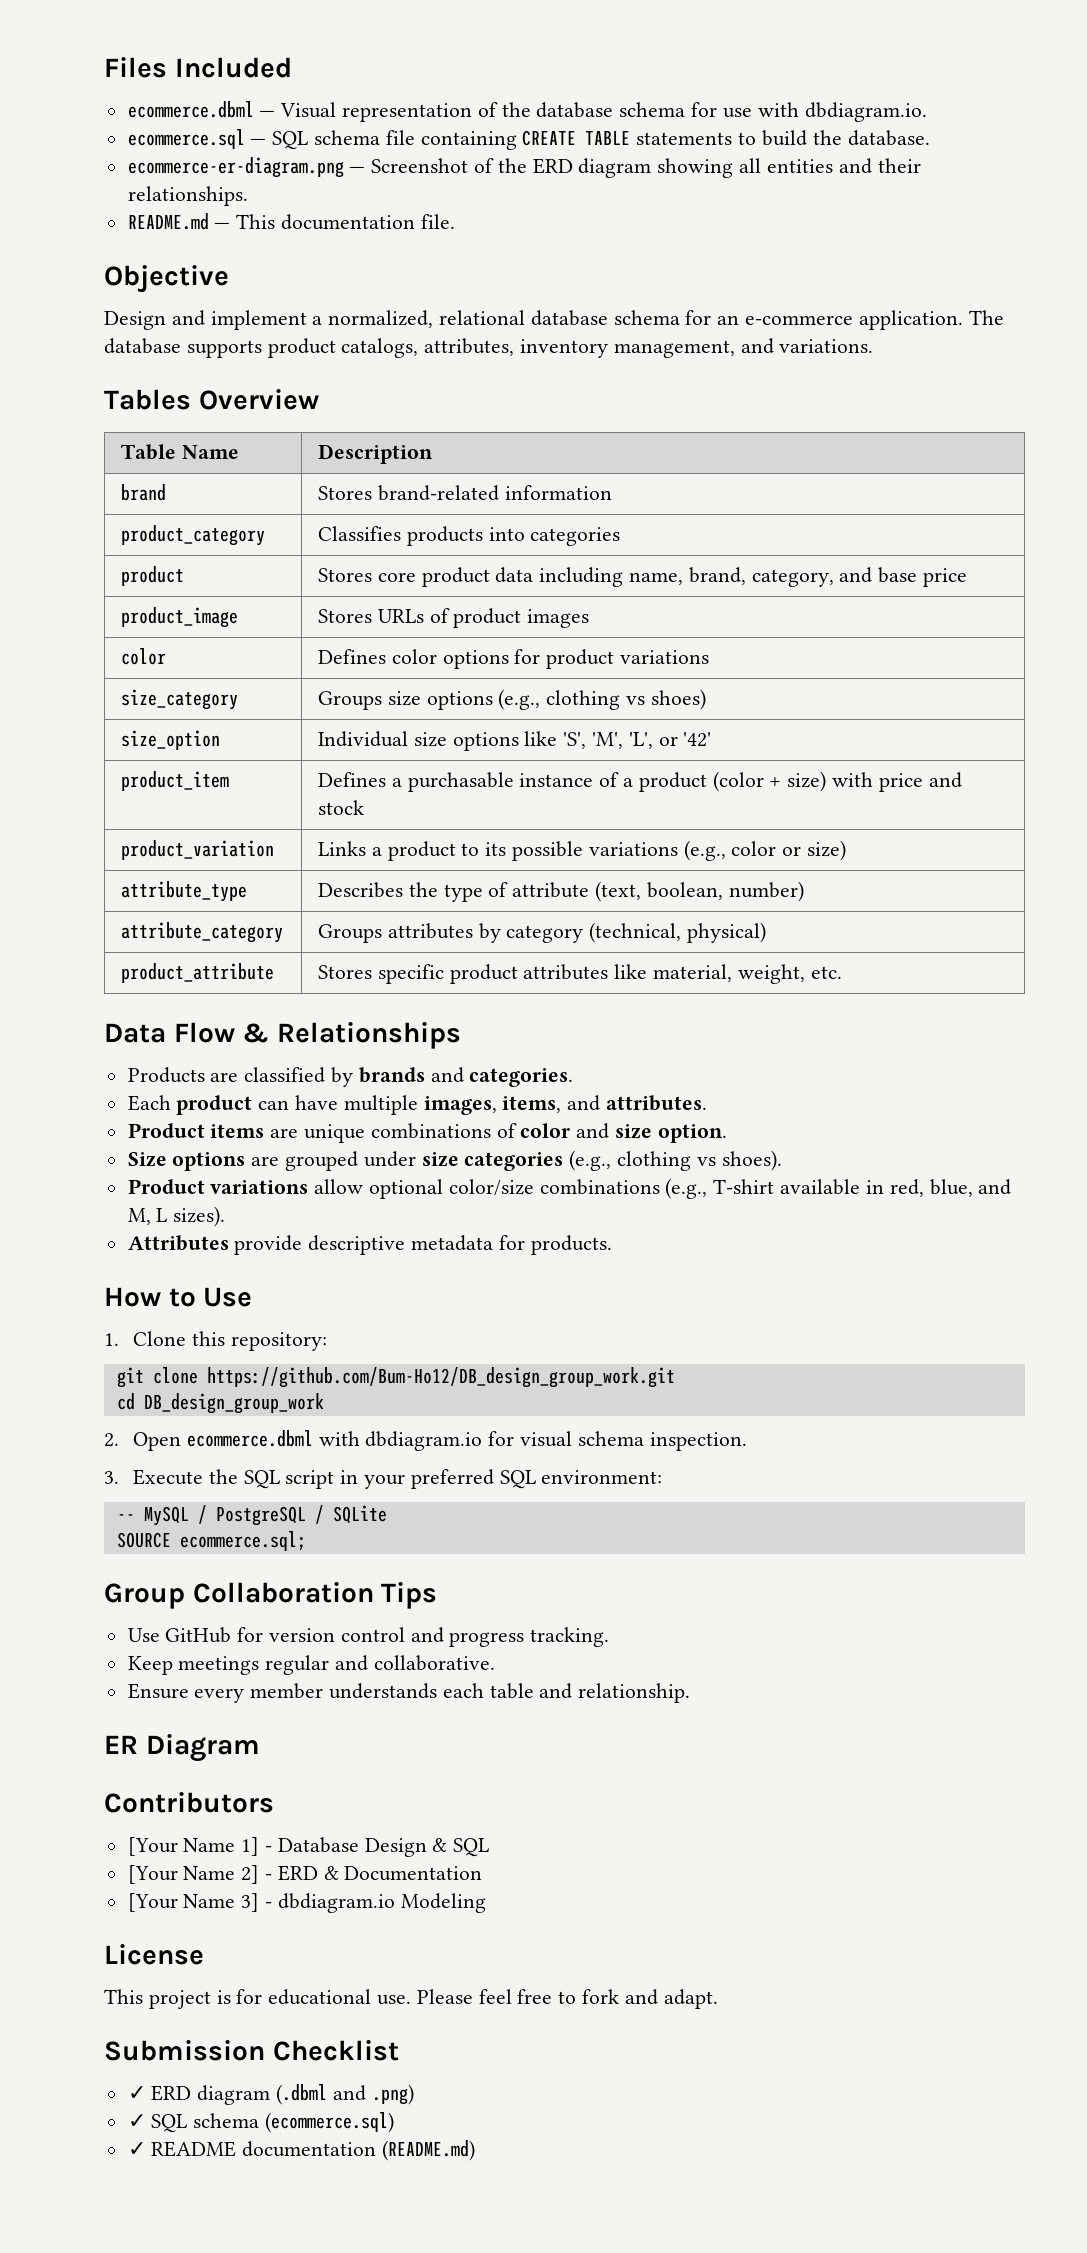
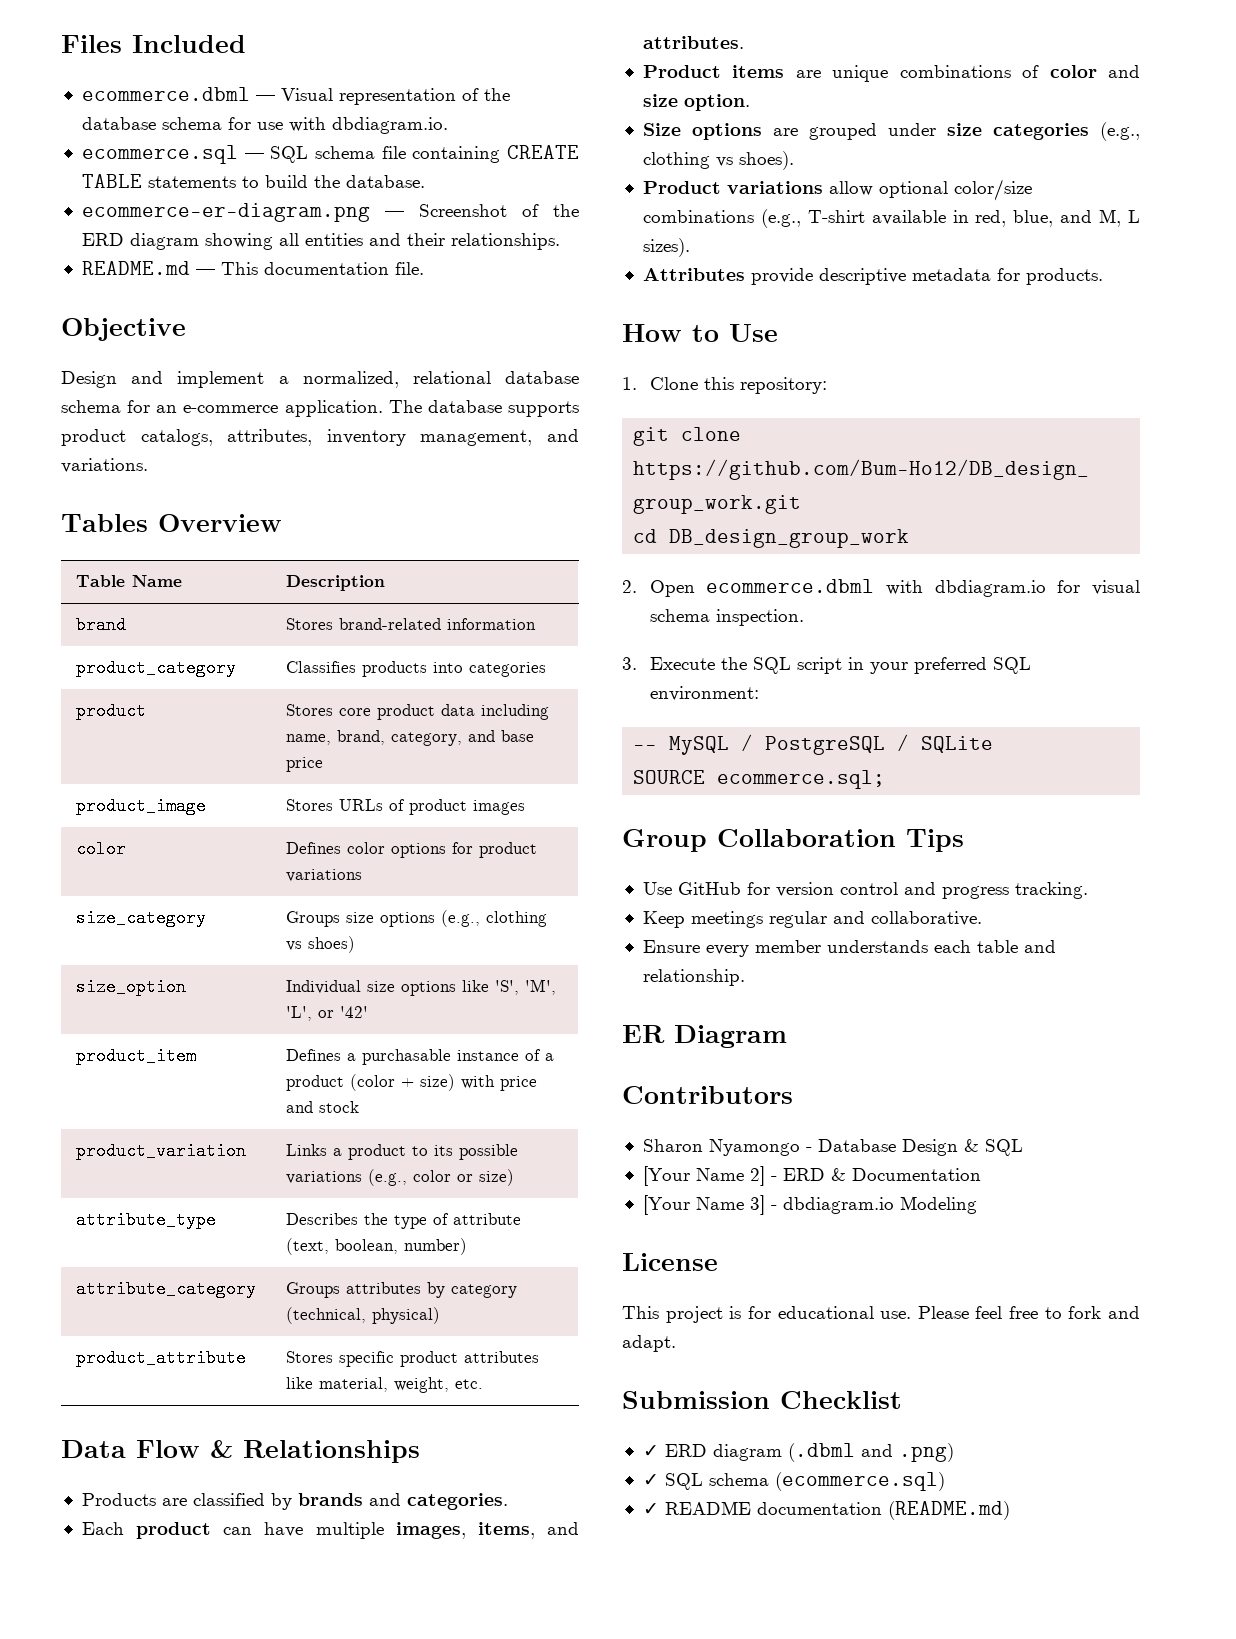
- [Your Name 1] - Database Design & SQL
+ Sharon Nyamongo - Database Design & SQL

